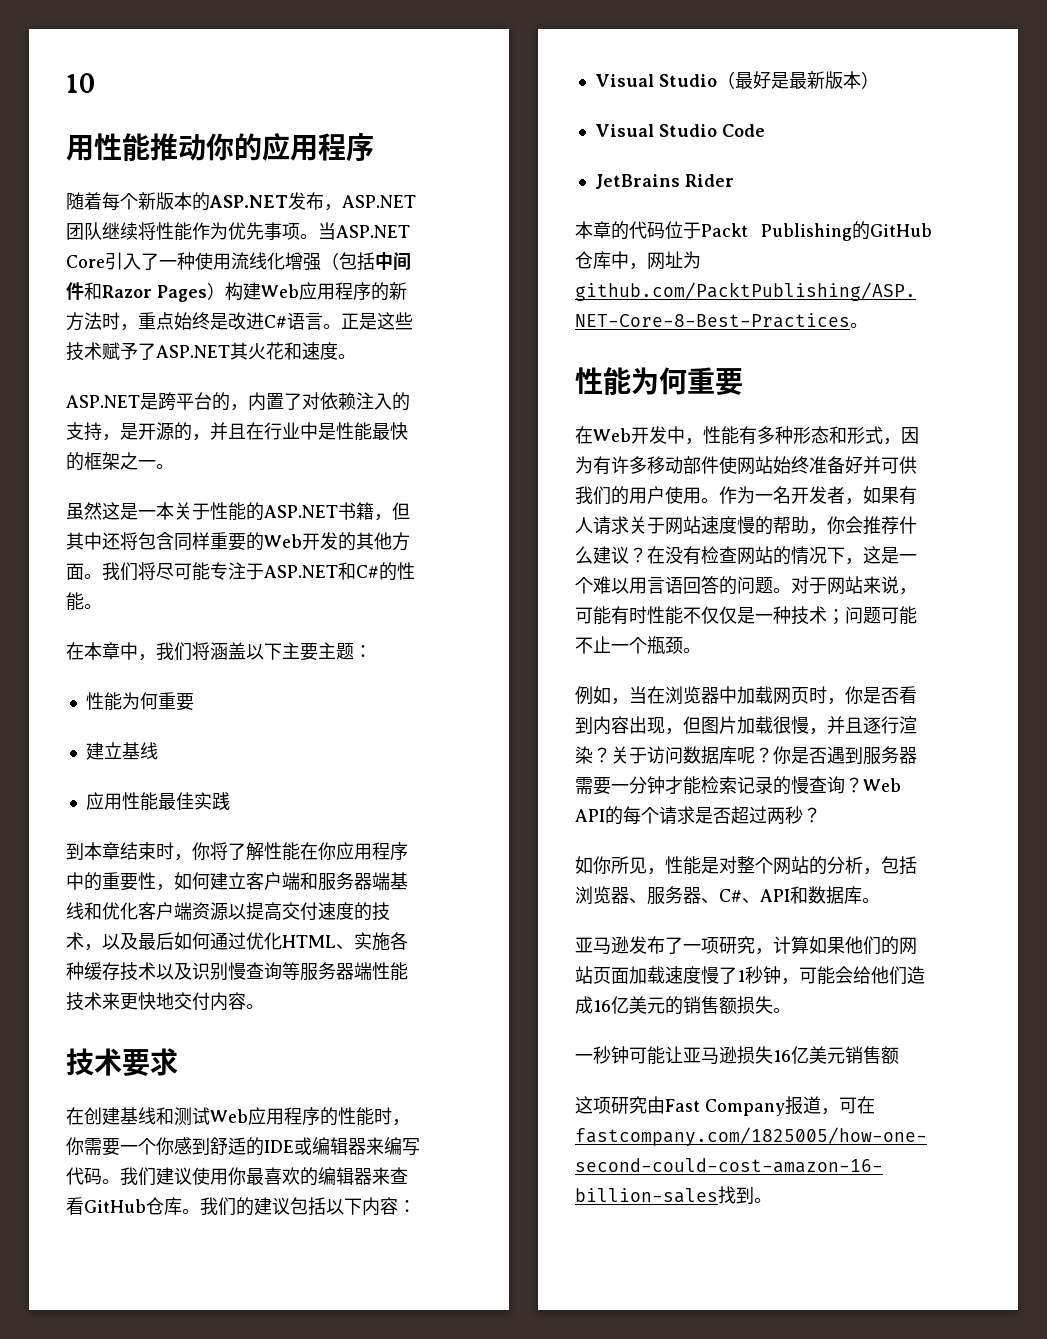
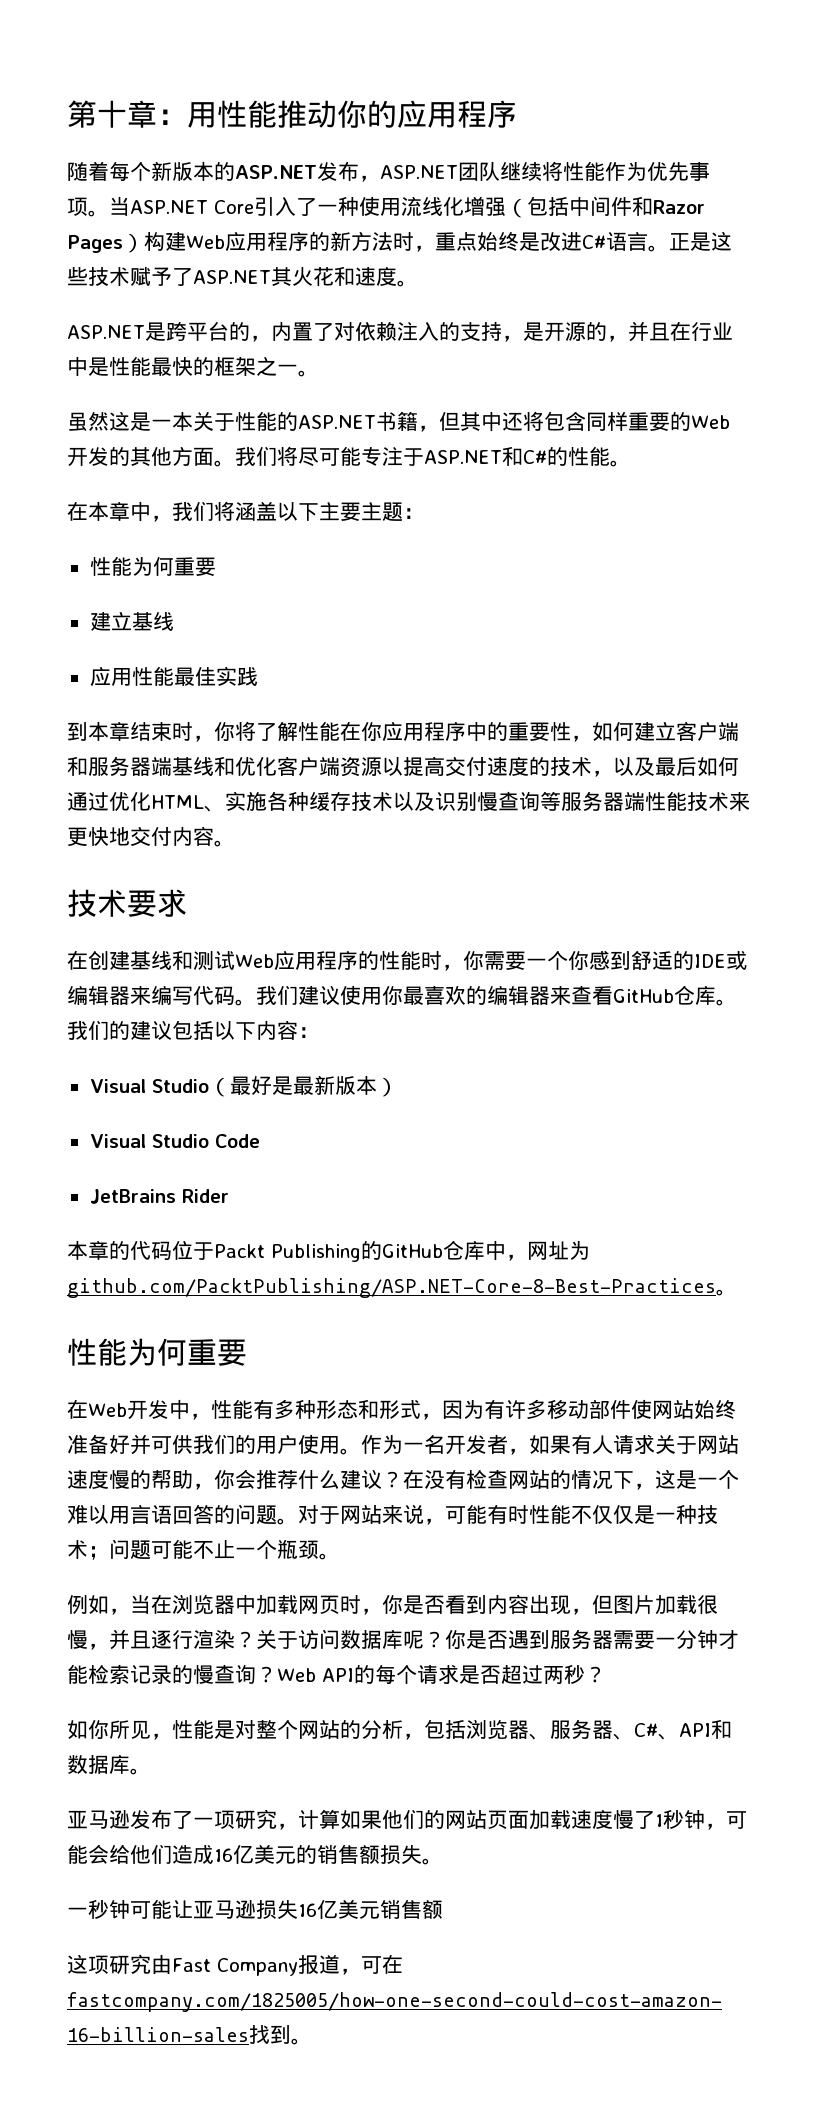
- 10
- 用性能推动你的应用程序
+ 第十章：用性能推动你的应用程序

